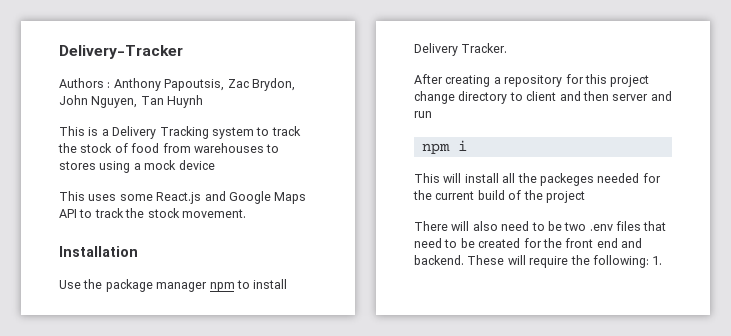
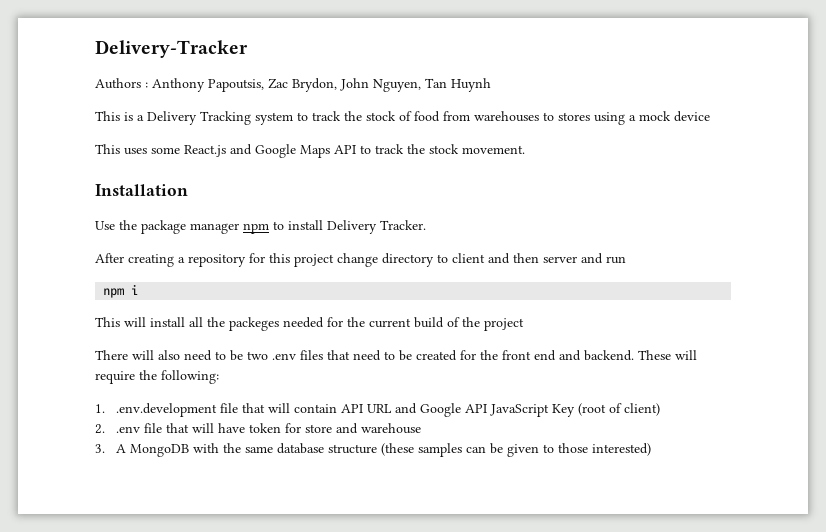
- These will require the following: 1.
+ These will require the following:
+ 1. .env.development file that will contain API URL and Google API JavaScript Key (root of client)
+ 2. .env file that will have token for store and warehouse
+ 3. A MongoDB with the same database structure (these samples can be given to those interested)

